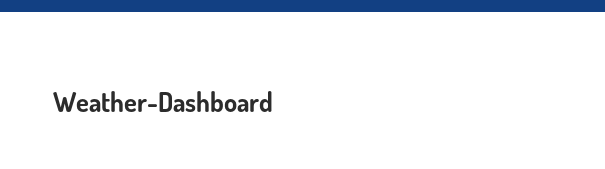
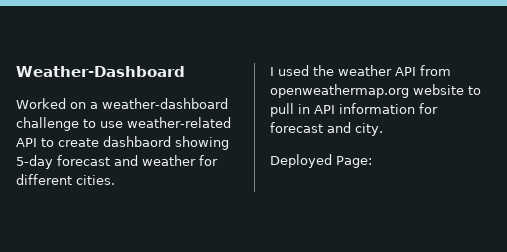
+ Worked on a weather-dashboard challenge to use weather-related API to create dashbaord showing 5-day forecast and weather for different cities.
+ I used the weather API from openweathermap.org website to pull in API information for forecast and city.
+ Deployed Page:

